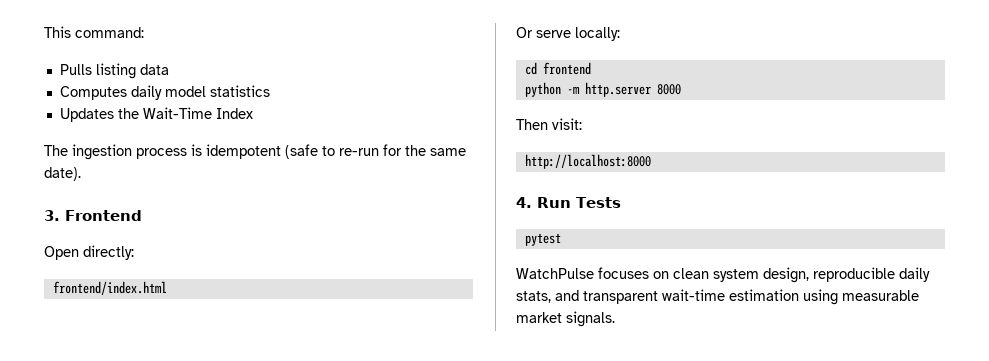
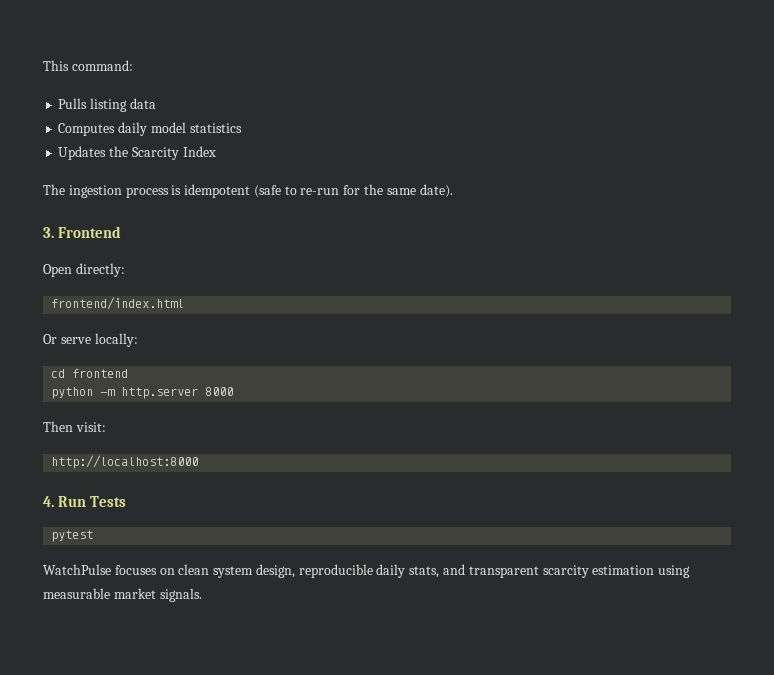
- Updates the Wait-Time Index
+ Updates the Scarcity Index
- WatchPulse focuses on clean system design, reproducible daily stats, and transparent wait-time estimation using measurable market signals.
+ WatchPulse focuses on clean system design, reproducible daily stats, and transparent scarcity estimation using measurable market signals.

